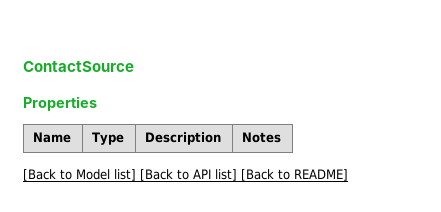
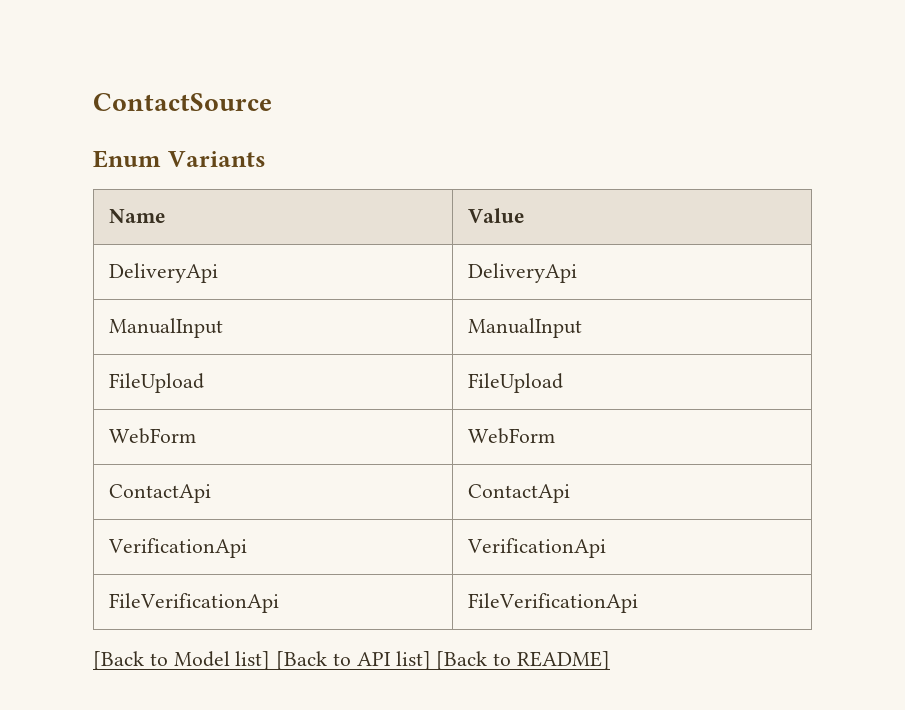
- Properties
+ Enum Variants
- Name | Type | Description | Notes
+ Name | Value
+ DeliveryApi | DeliveryApi
+ ManualInput | ManualInput
+ FileUpload | FileUpload
+ WebForm | WebForm
+ ContactApi | ContactApi
+ VerificationApi | VerificationApi
+ FileVerificationApi | FileVerificationApi

